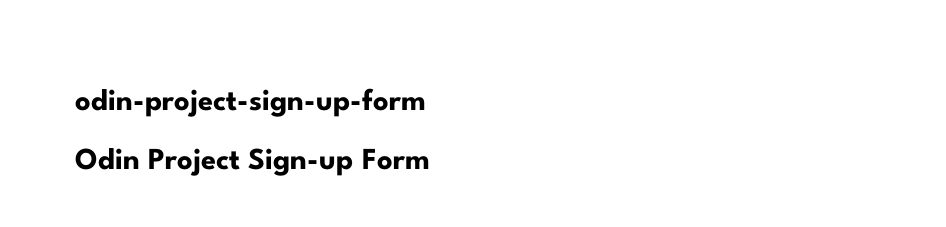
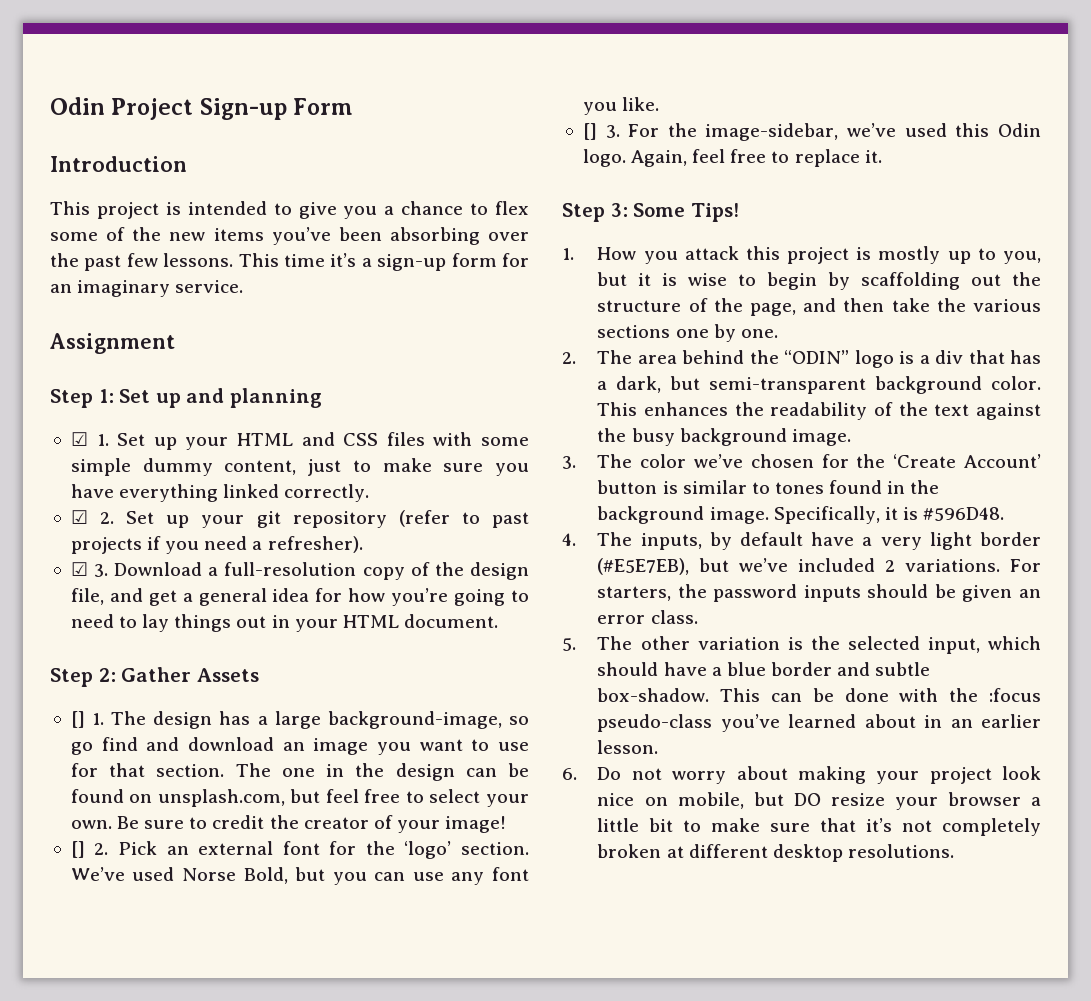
- odin-project-sign-up-form
+ Introduction
+ This project is intended to give you a chance to flex some of the new items you’ve been absorbing over the past few lessons. This time it’s a sign-up form for an imaginary service.
+ Assignment
+ Step 1: Set up and planning
+ ☑ 1. Set up your HTML and CSS files with some simple dummy content, just to make sure you have everything linked correctly.
+ ☑ 2. Set up your git repository (refer to past projects if you need a refresher).
+ ☑ 3. Download a full-resolution copy of the design file, and get a general idea for how you’re going to need to lay things out in your HTML document.
+ Step 2: Gather Assets
+ [] 1. The design has a large background-image, so go find and download an image you want to use for that section. The one in the design can be found on unsplash.com, but feel free to select your own. Be sure to credit the creator of your image!
+ [] 2. Pick an external font for the ‘logo’ section. We’ve used Norse Bold, but you can use any font you like.
+ [] 3. For the image-sidebar, we’ve used this Odin logo. Again, feel free to replace it.
+ Step 3: Some Tips!
+ 1. How you attack this project is mostly up to you, but it is wise to begin by scaffolding out the structure of the page, and then take the various sections one by one.
+ 2. The area behind the “ODIN” logo is a div that has a dark, but semi-transparent background color. This enhances the readability of the text against the busy background image.
+ 3. The color we’ve chosen for the ‘Create Account’ button is similar to tones found in the background image. Specifically, it is #596D48.
+ 4. The inputs, by default have a very light border (#E5E7EB), but we’ve included 2 variations. For starters, the password inputs should be given an error class.
+ 5. The other variation is the selected input, which should have a blue border and subtle box-shadow. This can be done with the :focus pseudo-class you’ve learned about in an earlier lesson.
+ 6. Do not worry about making your project look nice on mobile, but DO resize your browser a little bit to make sure that it’s not completely broken at different desktop resolutions.

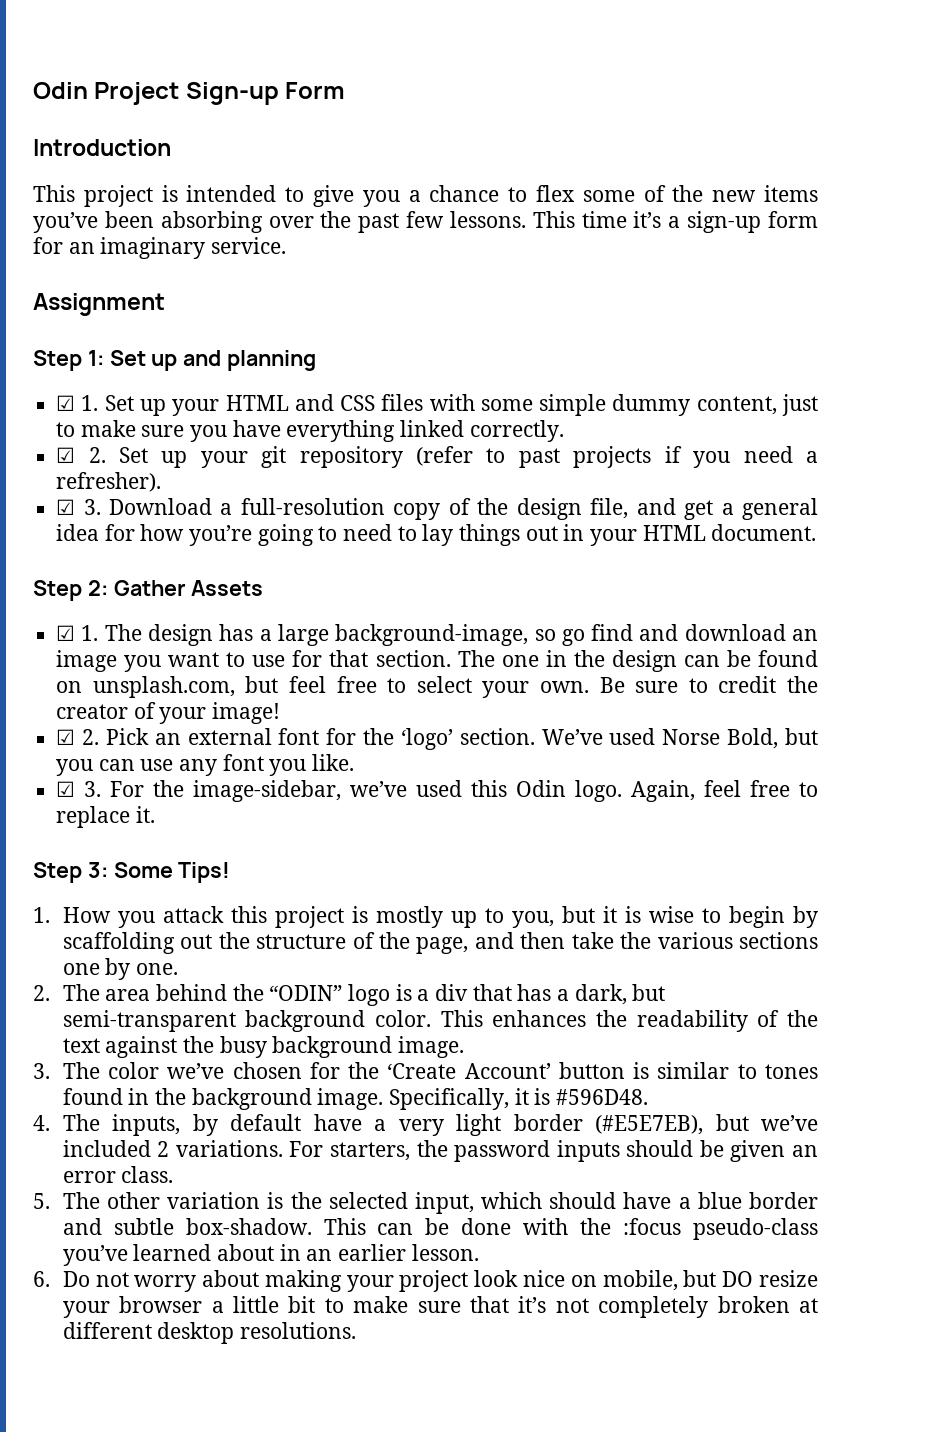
- [] 1. The design has a large background-image, so go find and download an image you want to use for that section.
+ ☑ 1. The design has a large background-image, so go find and download an image you want to use for that section.
- [] 2. Pick an external font for the ‘logo’ section.
+ ☑ 2. Pick an external font for the ‘logo’ section.
- [] 3. For the image-sidebar, we’ve used this Odin logo.
+ ☑ 3. For the image-sidebar, we’ve used this Odin logo.

